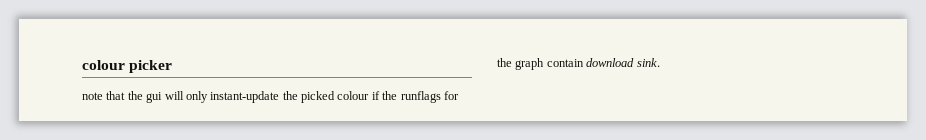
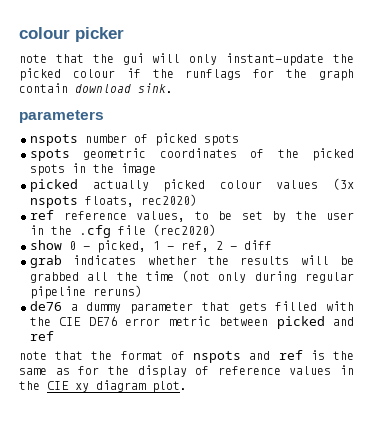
+ parameters
+ nspots number of picked spots
+ spots geometric coordinates of the picked spots in the image
+ picked actually picked colour values (3x nspots floats, rec2020)
+ ref reference values, to be set by the user in the .cfg file (rec2020)
+ show 0 - picked, 1 - ref, 2 - diff
+ grab indicates whether the results will be grabbed all the time (not only during regular pipeline reruns)
+ de76 a dummy parameter that gets filled with the CIE DE76 error metric between picked and ref
+ note that the format of nspots and ref is the same as for the display of reference values in the CIE xy diagram plot.

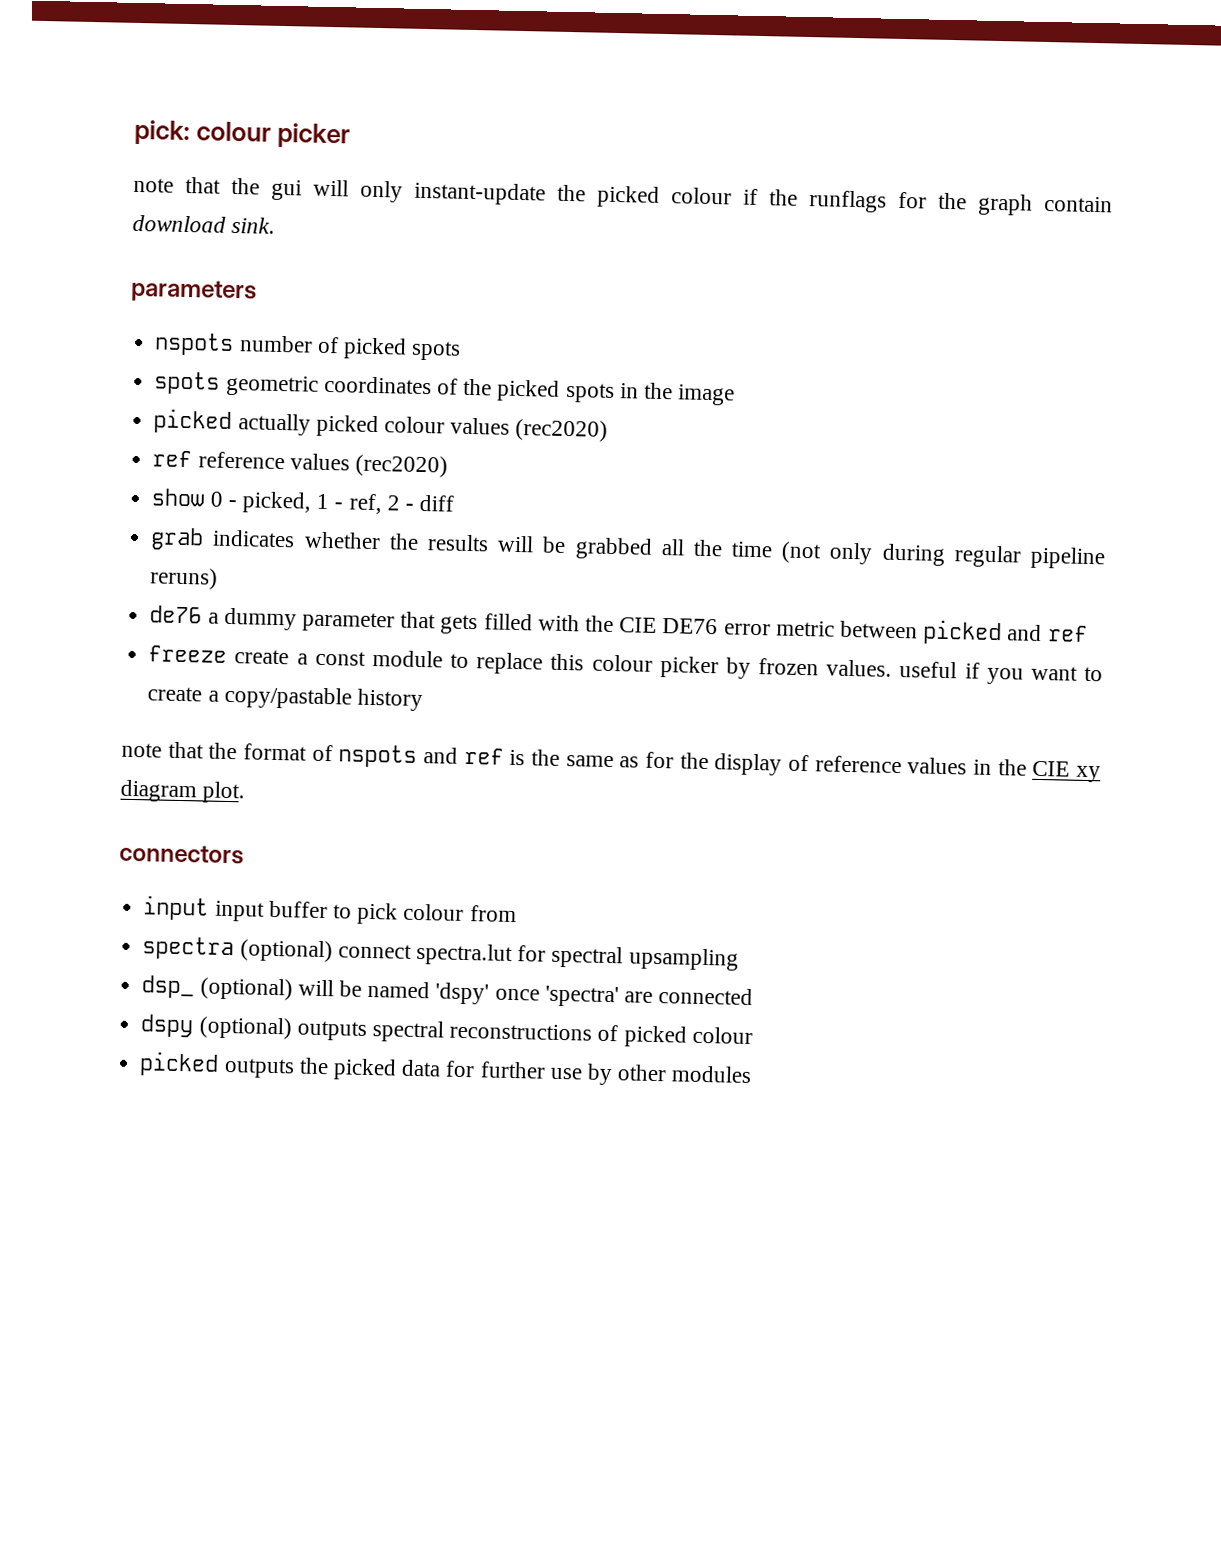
- colour picker
+ pick: colour picker
- picked actually picked colour values (3x nspots floats, rec2020)
- ref reference values, to be set by the user in the .cfg file (rec2020)
+ picked actually picked colour values (rec2020)
+ ref reference values (rec2020)
+ freeze create a const module to replace this colour picker by frozen values. useful if you want to create a copy/pastable history
+ connectors
+ input input buffer to pick colour from
+ spectra (optional) connect spectra.lut for spectral upsampling
+ dsp_ (optional) will be named 'dspy' once 'spectra' are connected
+ dspy (optional) outputs spectral reconstructions of picked colour
+ picked outputs the picked data for further use by other modules

